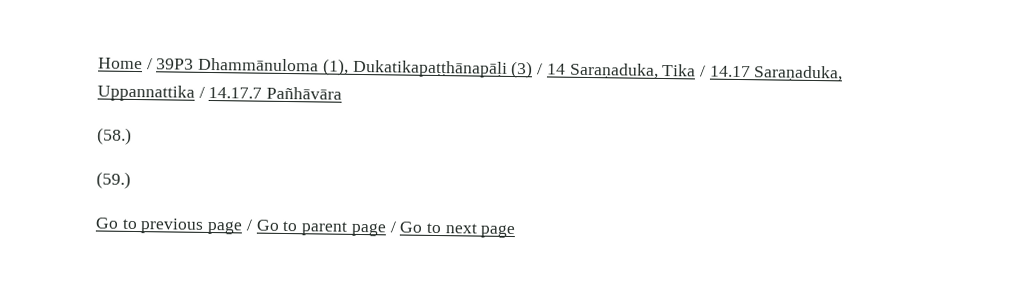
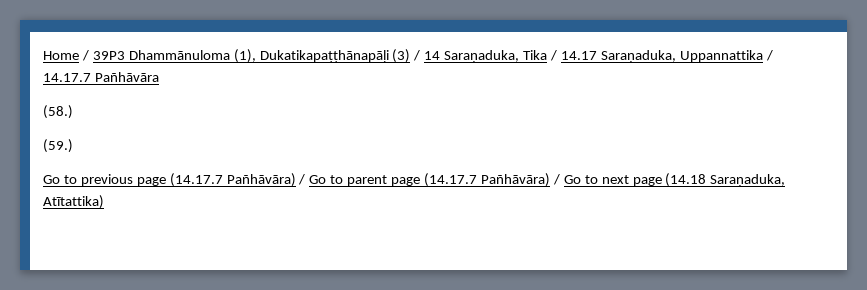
- Go to previous page / Go to parent page / Go to next page
+ Go to previous page (14.17.7 Pañhāvāra) / Go to parent page (14.17.7 Pañhāvāra) / Go to next page (14.18 Saraṇaduka, Atītattika)

